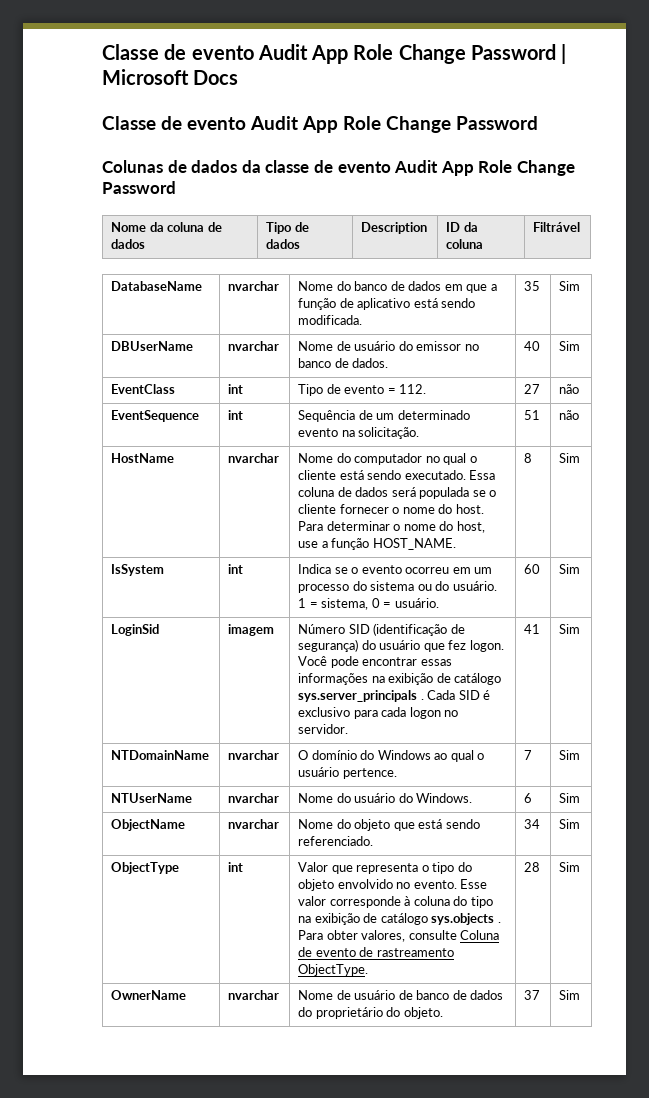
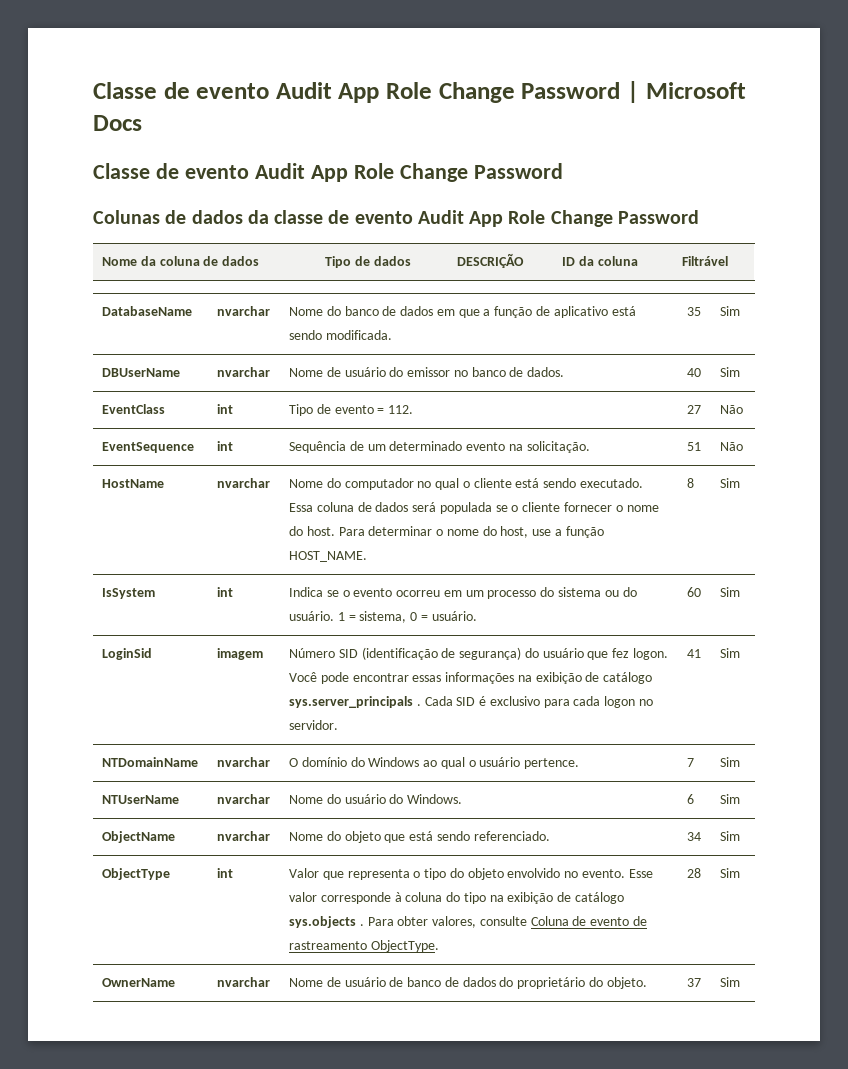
- Nome da coluna de dados | Tipo de dados | Description | ID da coluna | Filtrável
+ Nome da coluna de dados | Tipo de dados | DESCRIÇÃO | ID da coluna | Filtrável
- EventClass | int | Tipo de evento = 112. | 27 | não
+ EventClass | int | Tipo de evento = 112. | 27 | Não
- EventSequence | int | Sequência de um determinado evento na solicitação. | 51 | não
+ EventSequence | int | Sequência de um determinado evento na solicitação. | 51 | Não

